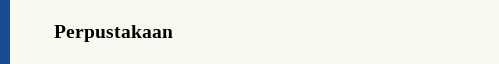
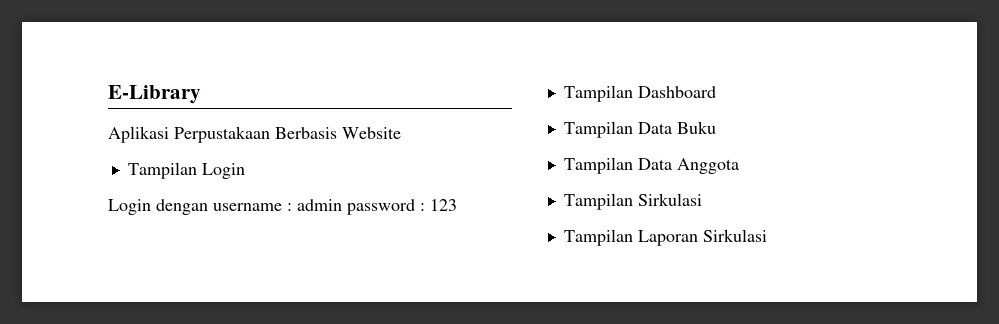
- Perpustakaan
+ E-Library
+ Aplikasi Perpustakaan Berbasis Website
+ Tampilan Login
+ Login dengan username : admin password : 123
+ Tampilan Dashboard
+ Tampilan Data Buku
+ Tampilan Data Anggota
+ Tampilan Sirkulasi
+ Tampilan Laporan Sirkulasi

